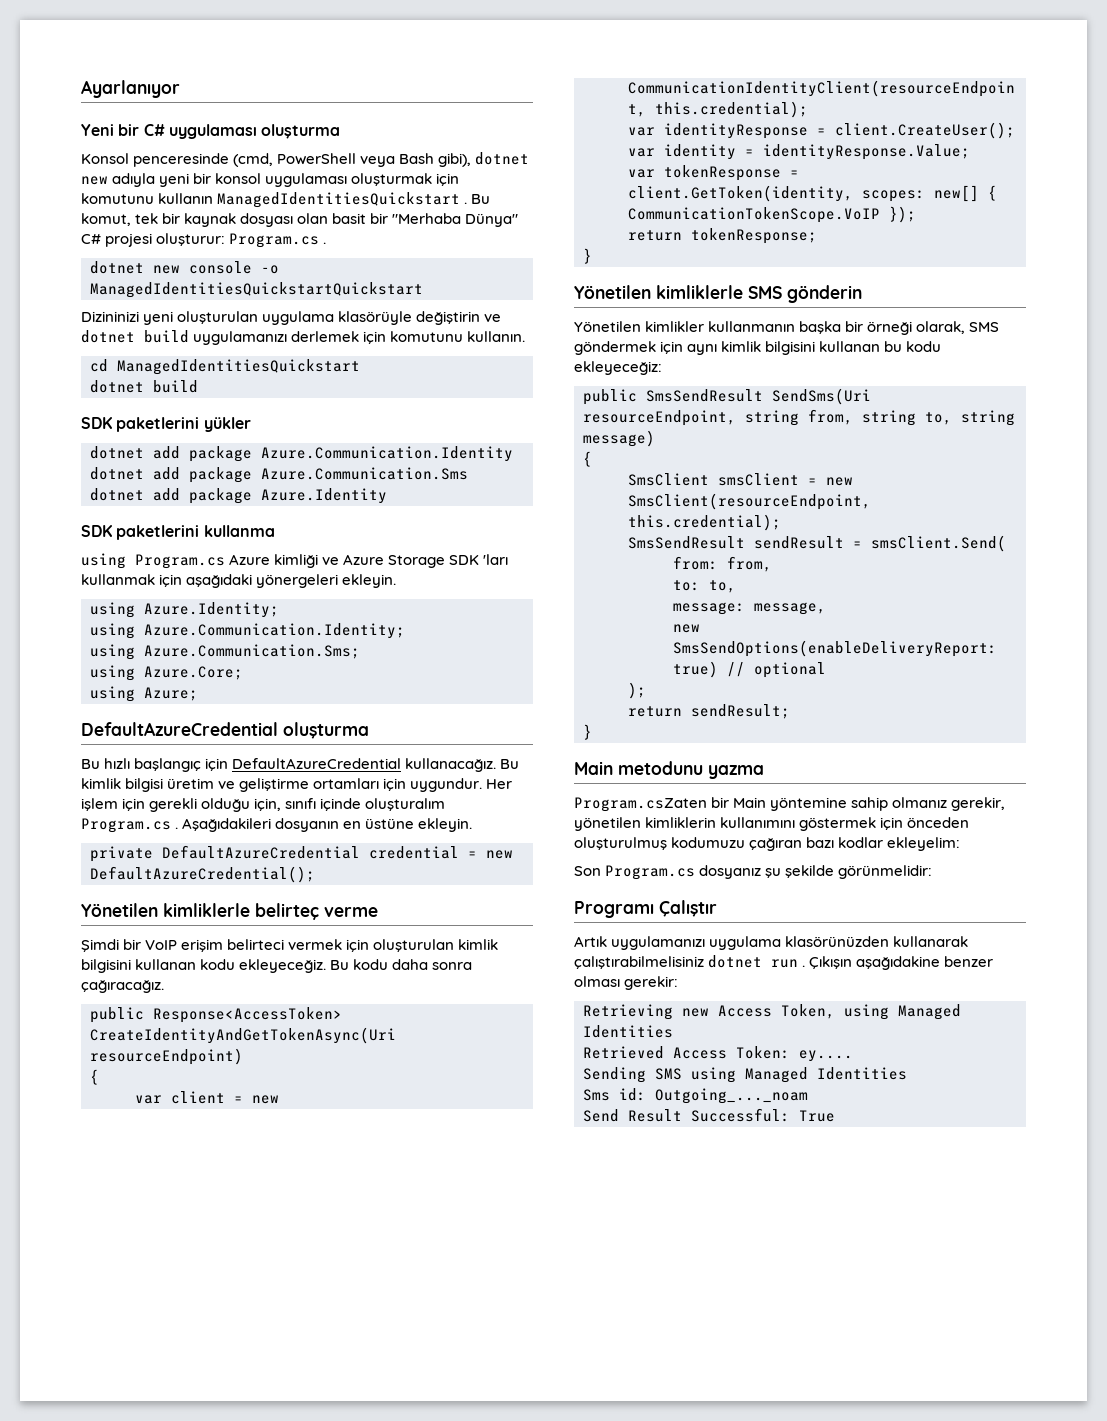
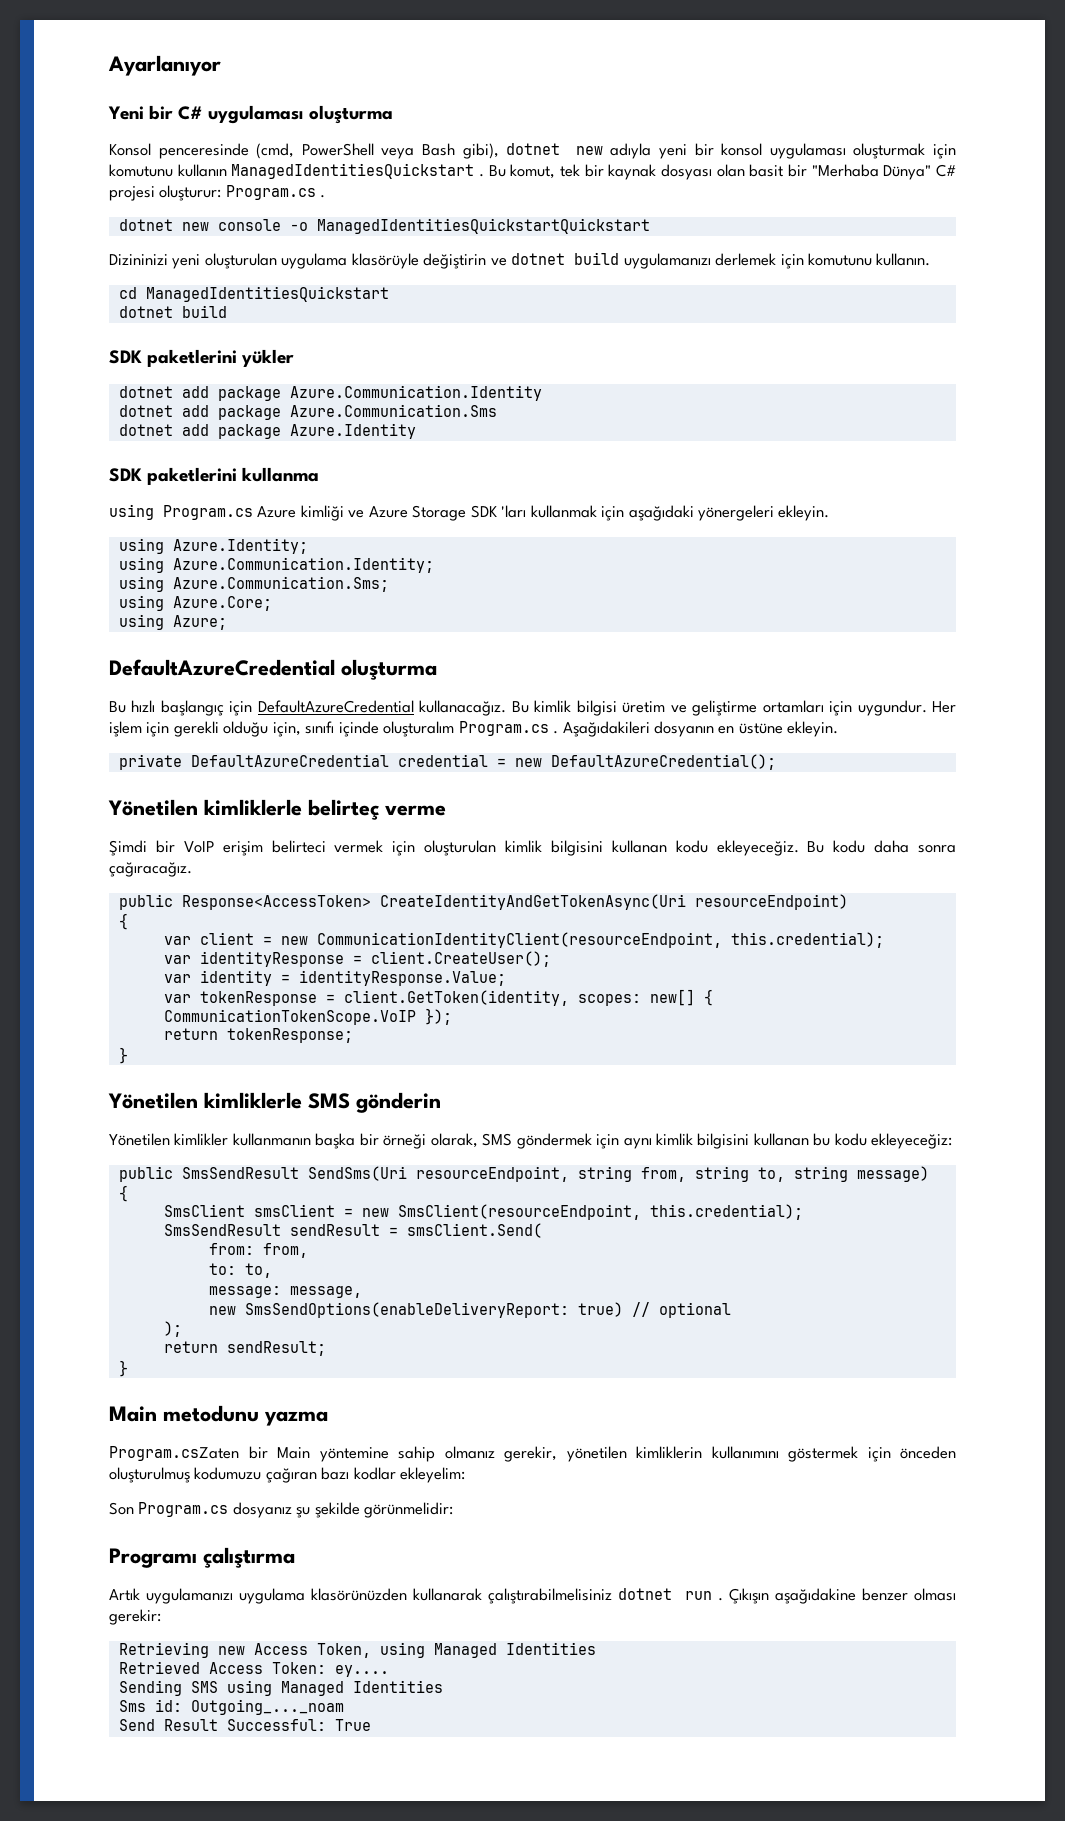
- Programı Çalıştır
+ Programı çalıştırma

